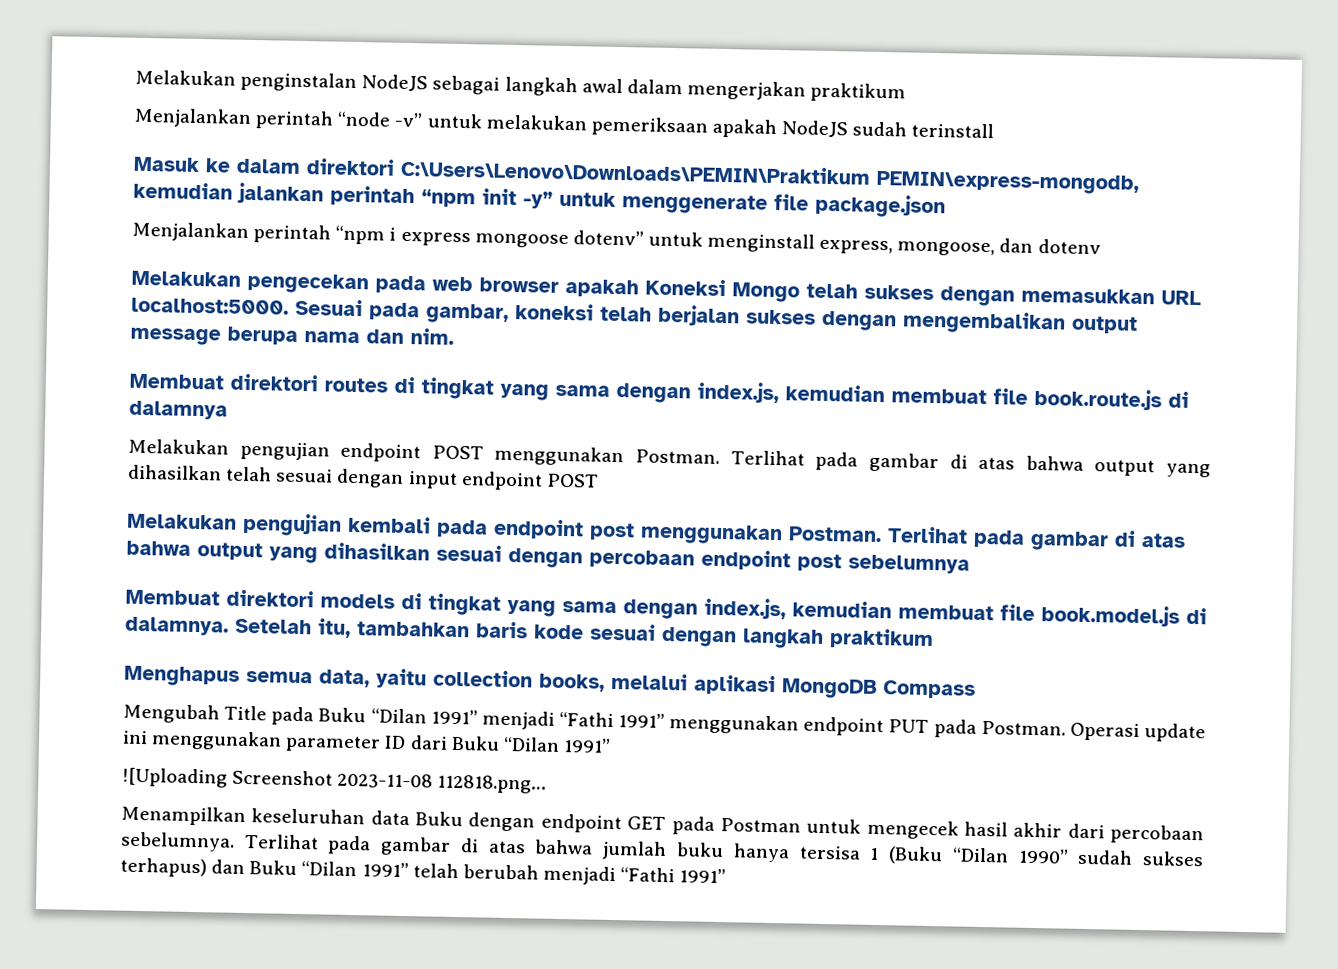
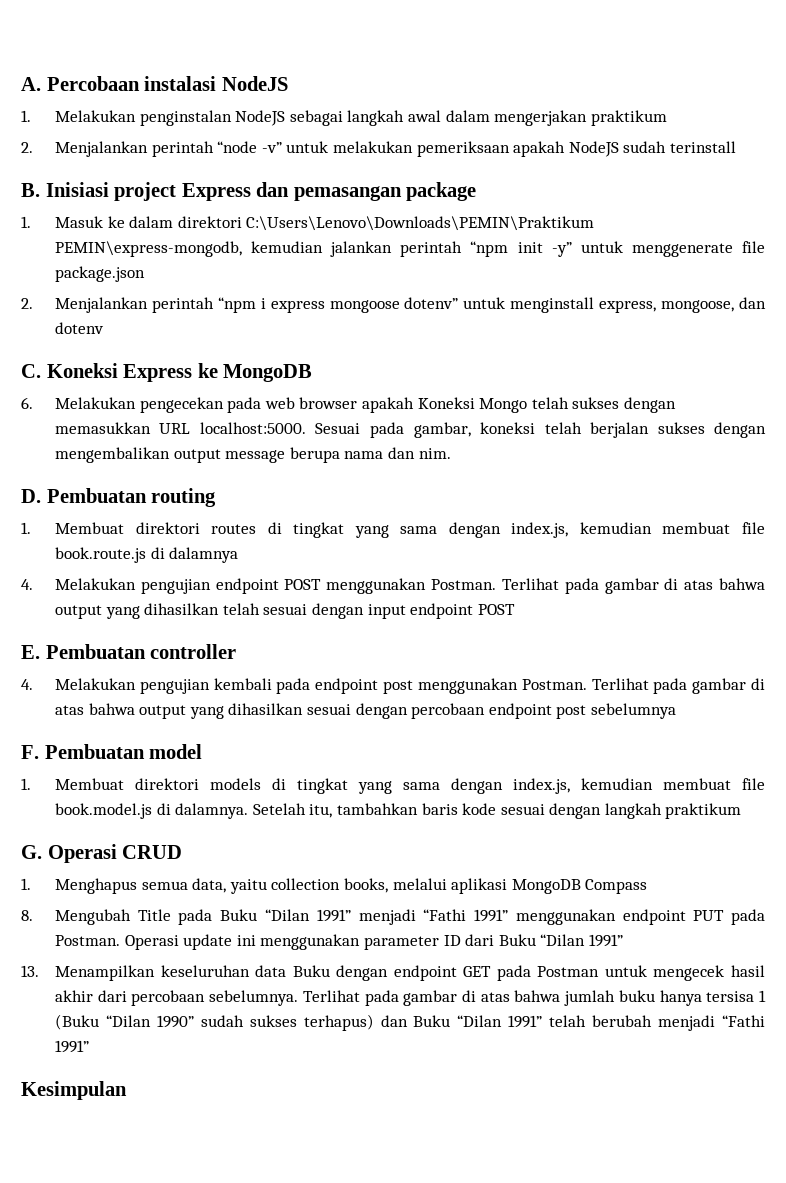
- Melakukan penginstalan NodeJS sebagai langkah awal dalam mengerjakan praktikum
+ A. Percobaan instalasi NodeJS
+ 1. Melakukan penginstalan NodeJS sebagai langkah awal dalam mengerjakan praktikum
- Menjalankan perintah “node -v” untuk melakukan pemeriksaan apakah NodeJS sudah terinstall
+ 2. Menjalankan perintah “node -v” untuk melakukan pemeriksaan apakah NodeJS sudah terinstall
- Masuk ke dalam direktori C:\Users\Lenovo\Downloads\PEMIN\Praktikum PEMIN\express-mongodb, kemudian jalankan perintah “npm init -y” untuk menggenerate file package.json
+ B. Inisiasi project Express dan pemasangan package
+ 1. Masuk ke dalam direktori C:\Users\Lenovo\Downloads\PEMIN\Praktikum PEMIN\express-mongodb, kemudian jalankan perintah “npm init -y” untuk menggenerate file package.json
- Menjalankan perintah “npm i express mongoose dotenv” untuk menginstall express, mongoose, dan dotenv
+ 2. Menjalankan perintah “npm i express mongoose dotenv” untuk menginstall express, mongoose, dan dotenv
- Melakukan pengecekan pada web browser apakah Koneksi Mongo telah sukses dengan memasukkan URL localhost:5000.
+ C. Koneksi Express ke MongoDB
+ 6. Melakukan pengecekan pada web browser apakah Koneksi Mongo telah sukses dengan memasukkan URL localhost:5000.
- Membuat direktori routes di tingkat yang sama dengan index.js, kemudian membuat file book.route.js di dalamnya
+ D. Pembuatan routing
+ 1. Membuat direktori routes di tingkat yang sama dengan index.js, kemudian membuat file book.route.js di dalamnya
- Melakukan pengujian endpoint POST menggunakan Postman.
+ 4. Melakukan pengujian endpoint POST menggunakan Postman.
- Melakukan pengujian kembali pada endpoint post menggunakan Postman.
+ E. Pembuatan controller
+ 4. Melakukan pengujian kembali pada endpoint post menggunakan Postman.
- Membuat direktori models di tingkat yang sama dengan index.js, kemudian membuat file book.model.js di dalamnya.
+ F. Pembuatan model
+ 1. Membuat direktori models di tingkat yang sama dengan index.js, kemudian membuat file book.model.js di dalamnya.
- Menghapus semua data, yaitu collection books, melalui aplikasi MongoDB Compass
+ G. Operasi CRUD
+ 1. Menghapus semua data, yaitu collection books, melalui aplikasi MongoDB Compass
- Mengubah Title pada Buku “Dilan 1991” menjadi “Fathi 1991” menggunakan endpoint PUT pada Postman.
+ 8. Mengubah Title pada Buku “Dilan 1991” menjadi “Fathi 1991” menggunakan endpoint PUT pada Postman.
- ![Uploading Screenshot 2023-11-08 112818.png…
- Menampilkan keseluruhan data Buku dengan endpoint GET pada Postman untuk mengecek hasil akhir dari percobaan sebelumnya.
+ 13. Menampilkan keseluruhan data Buku dengan endpoint GET pada Postman untuk mengecek hasil akhir dari percobaan sebelumnya.
+ Kesimpulan

